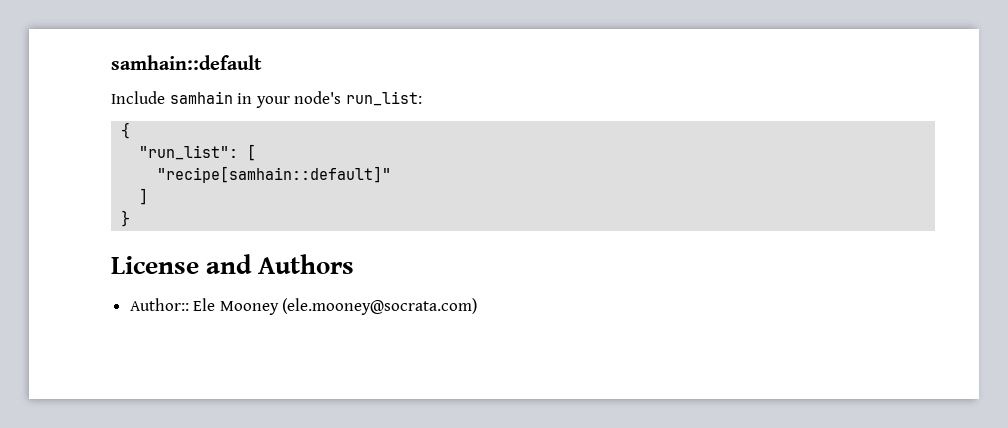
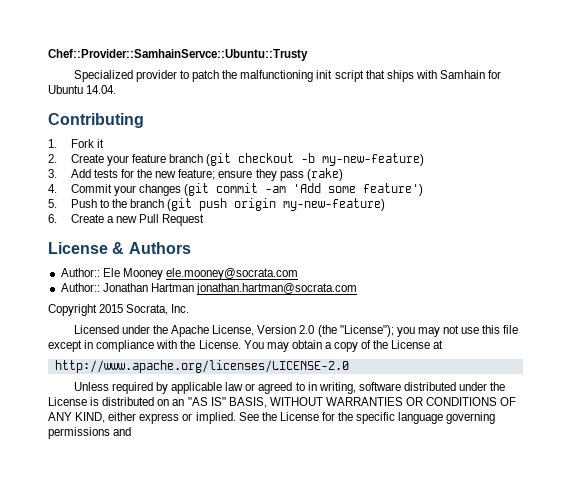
- samhain::default
- Include samhain in your node's run_list:
- {
- "run_list": [
- "recipe[samhain::default]"
- ]
- }
- License and Authors
+ Chef::Provider::SamhainServce::Ubuntu::Trusty
+ Specialized provider to patch the malfunctioning init script that ships with Samhain for Ubuntu 14.04.
+ Contributing
+ 1. Fork it
+ 2. Create your feature branch (git checkout -b my-new-feature)
+ 3. Add tests for the new feature; ensure they pass (rake)
+ 4. Commit your changes (git commit -am 'Add some feature')
+ 5. Push to the branch (git push origin my-new-feature)
+ 6. Create a new Pull Request
+ License & Authors
- Author:: Ele Mooney (ele.mooney@socrata.com)
+ Author:: Ele Mooney ele.mooney@socrata.com
+ Author:: Jonathan Hartman jonathan.hartman@socrata.com
+ Copyright 2015 Socrata, Inc.
+ Licensed under the Apache License, Version 2.0 (the "License"); you may not use this file except in compliance with the License. You may obtain a copy of the License at
+ http://www.apache.org/licenses/LICENSE-2.0
+ Unless required by applicable law or agreed to in writing, software distributed under the License is distributed on an "AS IS" BASIS, WITHOUT WARRANTIES OR CONDITIONS OF ANY KIND, either express or implied. See the License for the specific language governing permissions and

